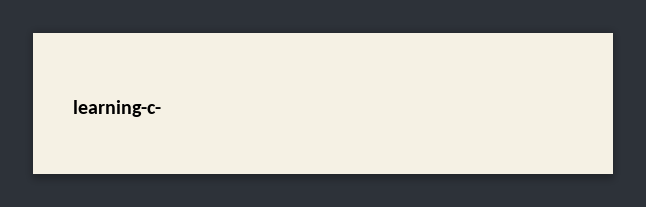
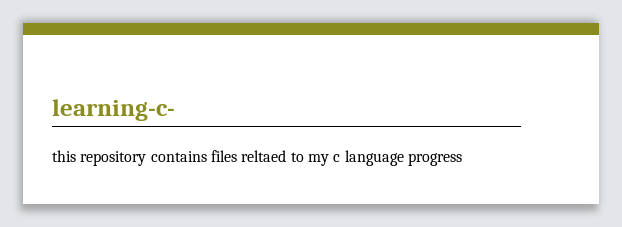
+ this repository contains files reltaed to my c language progress

